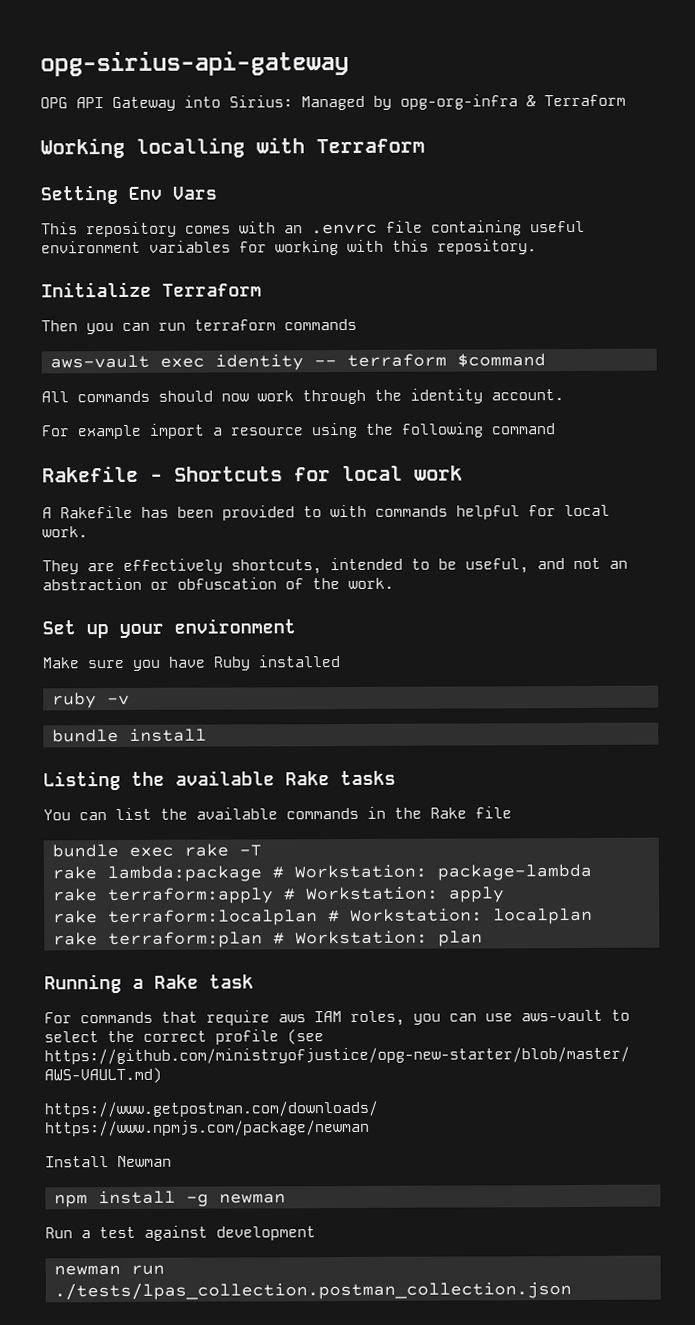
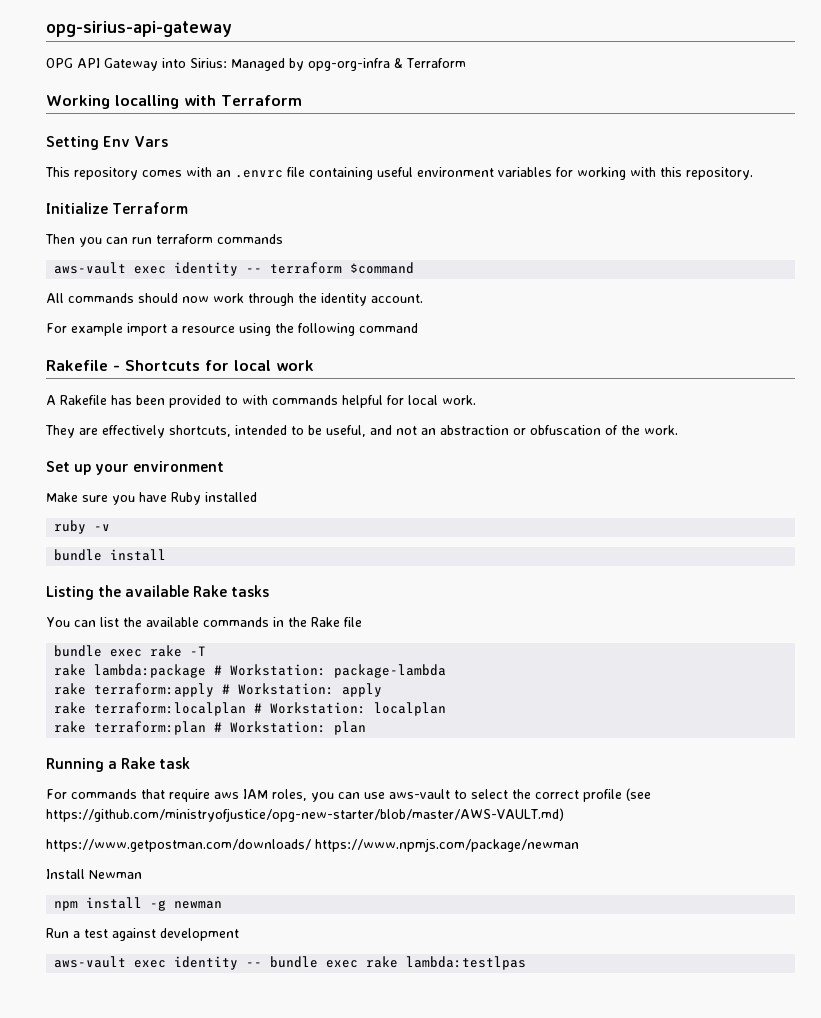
- newman run ./tests/lpas_collection.postman_collection.json
+ aws-vault exec identity -- bundle exec rake lambda:testlpas

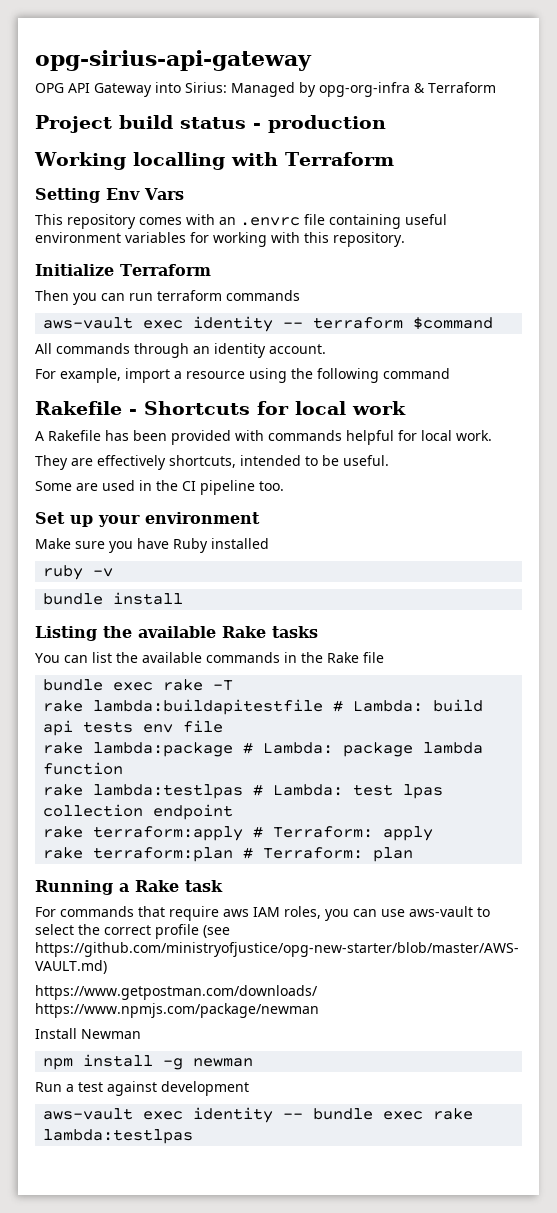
+ Project build status - production
- All commands should now work through the identity account.
+ All commands through an identity account.
- For example import a resource using the following command
+ For example, import a resource using the following command
- A Rakefile has been provided to with commands helpful for local work.
+ A Rakefile has been provided with commands helpful for local work.
- They are effectively shortcuts, intended to be useful, and not an abstraction or obfuscation of the work.
+ They are effectively shortcuts, intended to be useful.
+ Some are used in the CI pipeline too.
- rake lambda:package # Workstation: package-lambda
+ rake lambda:buildapitestfile # Lambda: build api tests env file
+ rake lambda:package # Lambda: package lambda function
+ rake lambda:testlpas # Lambda: test lpas collection endpoint
- rake terraform:apply # Workstation: apply
+ rake terraform:apply # Terraform: apply
- rake terraform:localplan # Workstation: localplan
- rake terraform:plan # Workstation: plan
+ rake terraform:plan # Terraform: plan

